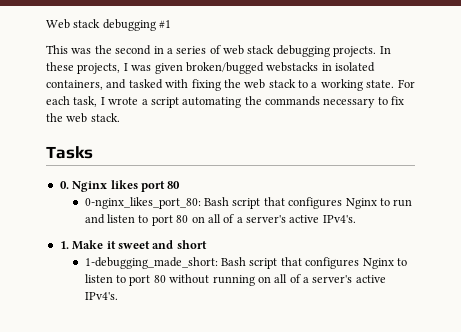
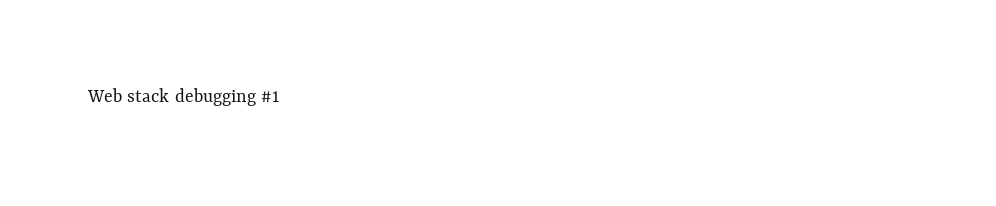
- This was the second in a series of web stack debugging projects. In these projects, I was given broken/bugged webstacks in isolated containers, and tasked with fixing the web stack to a working state. For each task, I wrote a script automating the commands necessary to fix the web stack.
- Tasks
- 0. Nginx likes port 80
- 0-nginx_likes_port_80: Bash script that configures Nginx to run and listen to port 80 on all of a server's active IPv4's.
- 1. Make it sweet and short
- 1-debugging_made_short: Bash script that configures Nginx to listen to port 80 without running on all of a server's active IPv4's.

